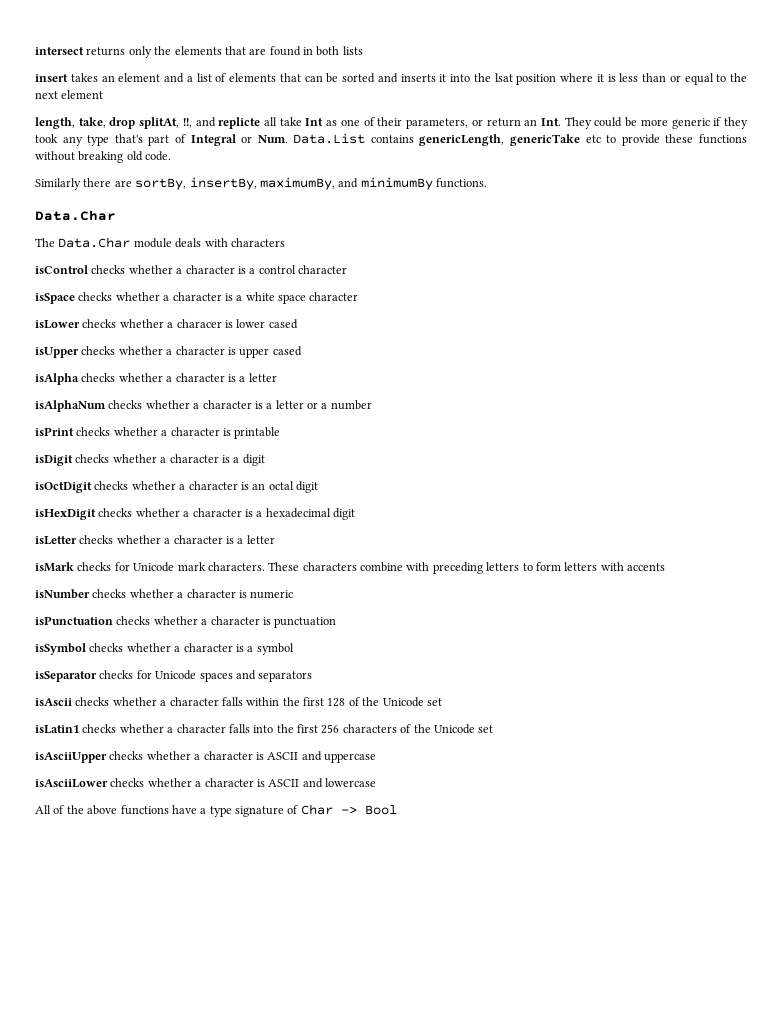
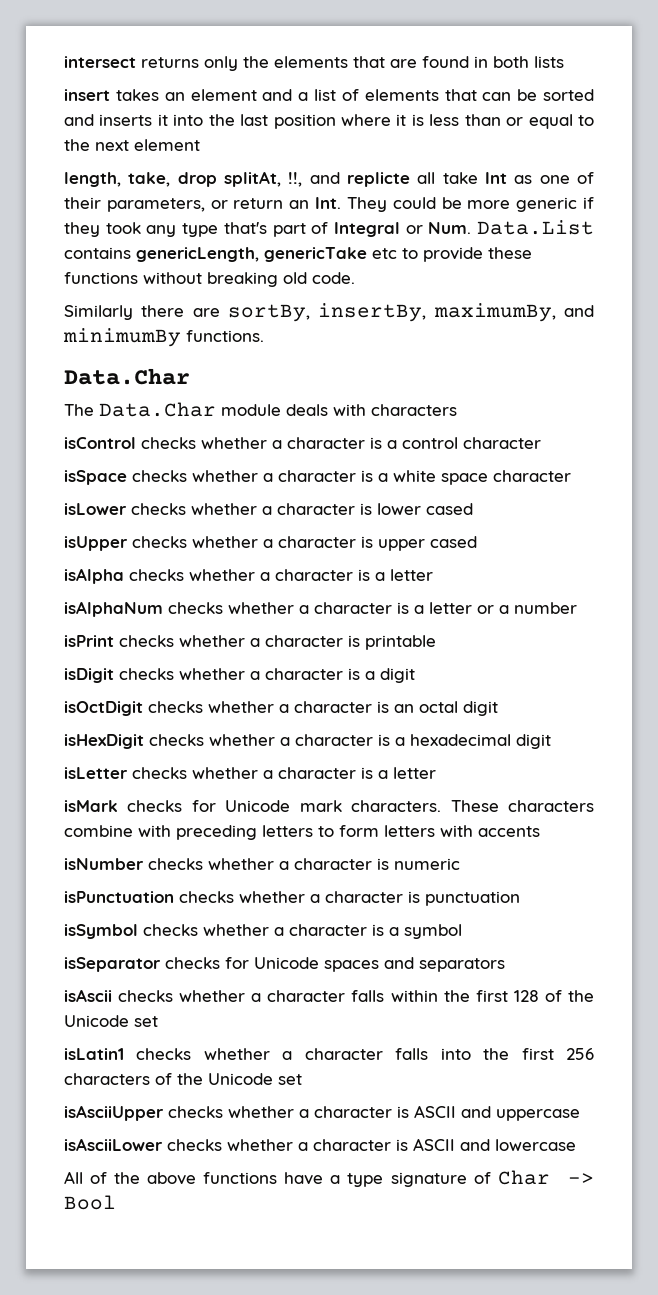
- insert takes an element and a list of elements that can be sorted and inserts it into the lsat position where it is less than or equal to the next element
+ insert takes an element and a list of elements that can be sorted and inserts it into the last position where it is less than or equal to the next element
- isLower checks whether a characer is lower cased
+ isLower checks whether a character is lower cased

